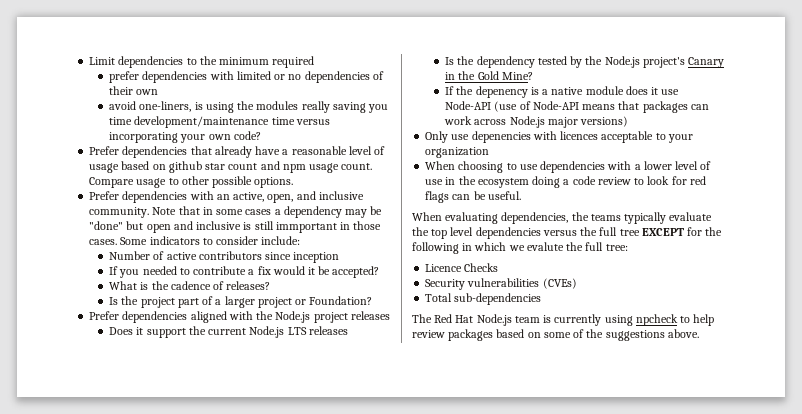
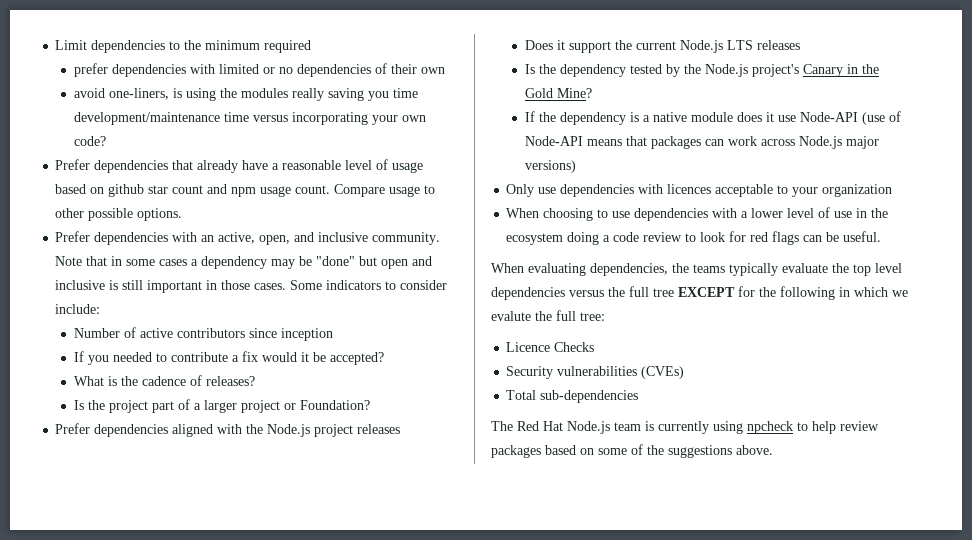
- Note that in some cases a dependency may be "done" but open and inclusive is still immportant in those cases.
+ Note that in some cases a dependency may be "done" but open and inclusive is still important in those cases.
- If the depenency is a native module does it use Node-API (use of Node-API means that packages can work across Node.js major versions)
+ If the dependency is a native module does it use Node-API (use of Node-API means that packages can work across Node.js major versions)
- Only use depenencies with licences acceptable to your organization
+ Only use dependencies with licences acceptable to your organization

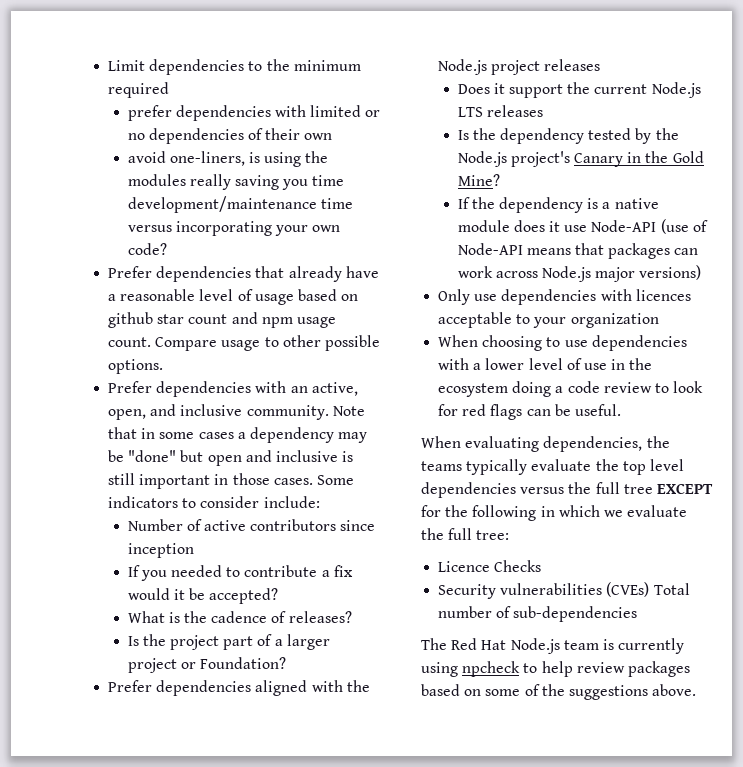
- When evaluating dependencies, the teams typically evaluate the top level dependencies versus the full tree EXCEPT for the following in which we evalute the full tree:
+ When evaluating dependencies, the teams typically evaluate the top level dependencies versus the full tree EXCEPT for the following in which we evaluate the full tree:
- Security vulnerabilities (CVEs)
- Total sub-dependencies
+ Security vulnerabilities (CVEs) Total number of sub-dependencies

